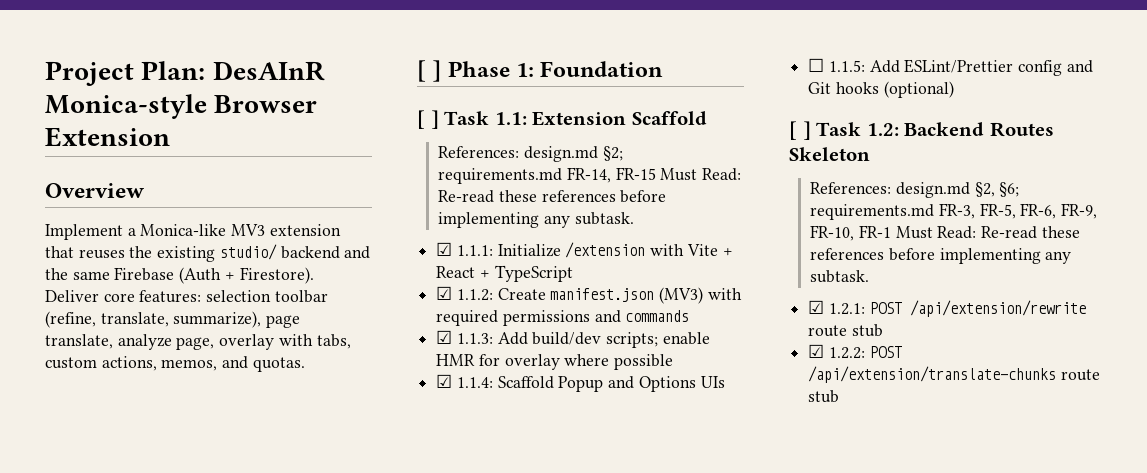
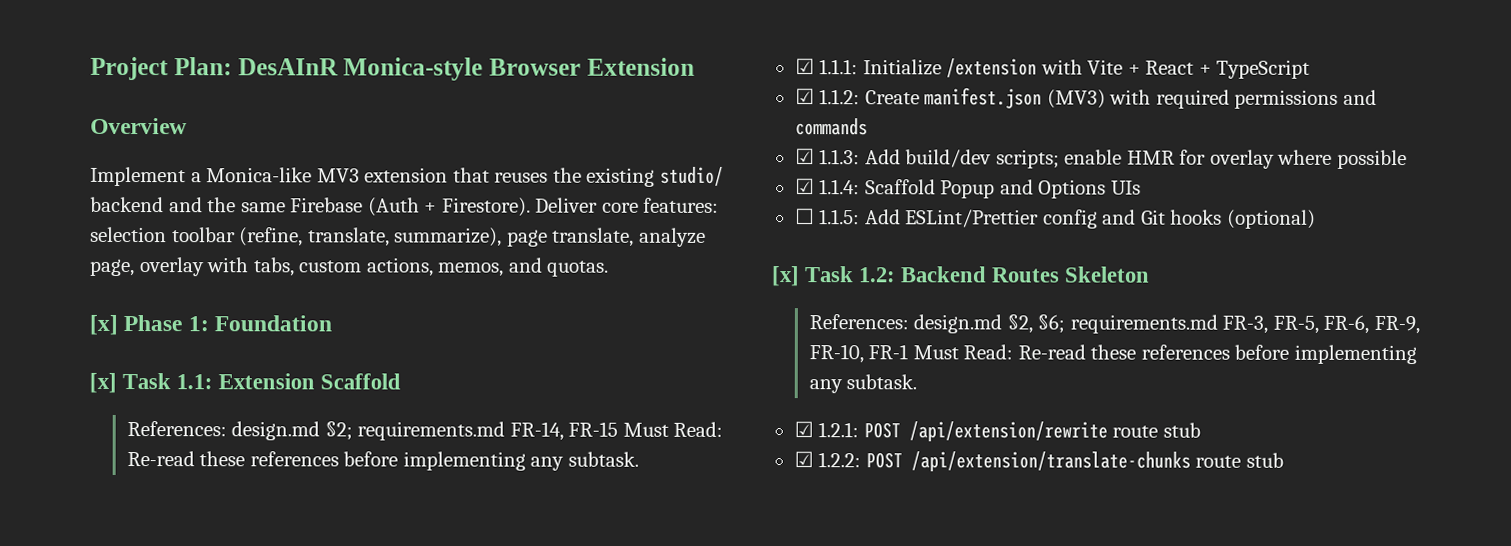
- [ ] Phase 1: Foundation
+ [x] Phase 1: Foundation
- [ ] Task 1.1: Extension Scaffold
+ [x] Task 1.1: Extension Scaffold
- [ ] Task 1.2: Backend Routes Skeleton
+ [x] Task 1.2: Backend Routes Skeleton

